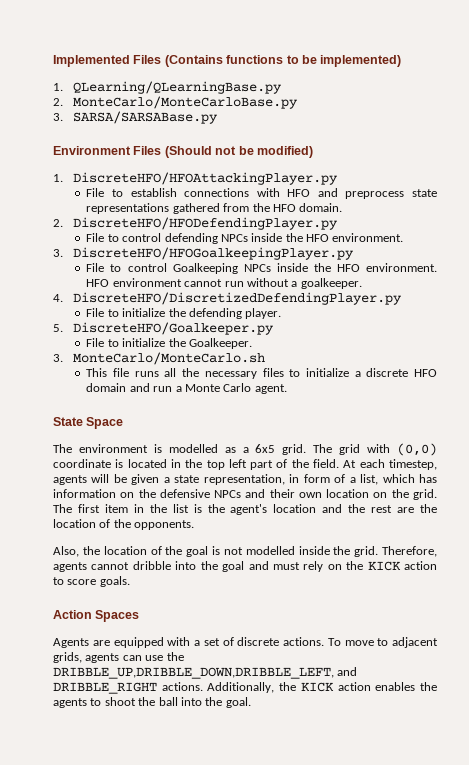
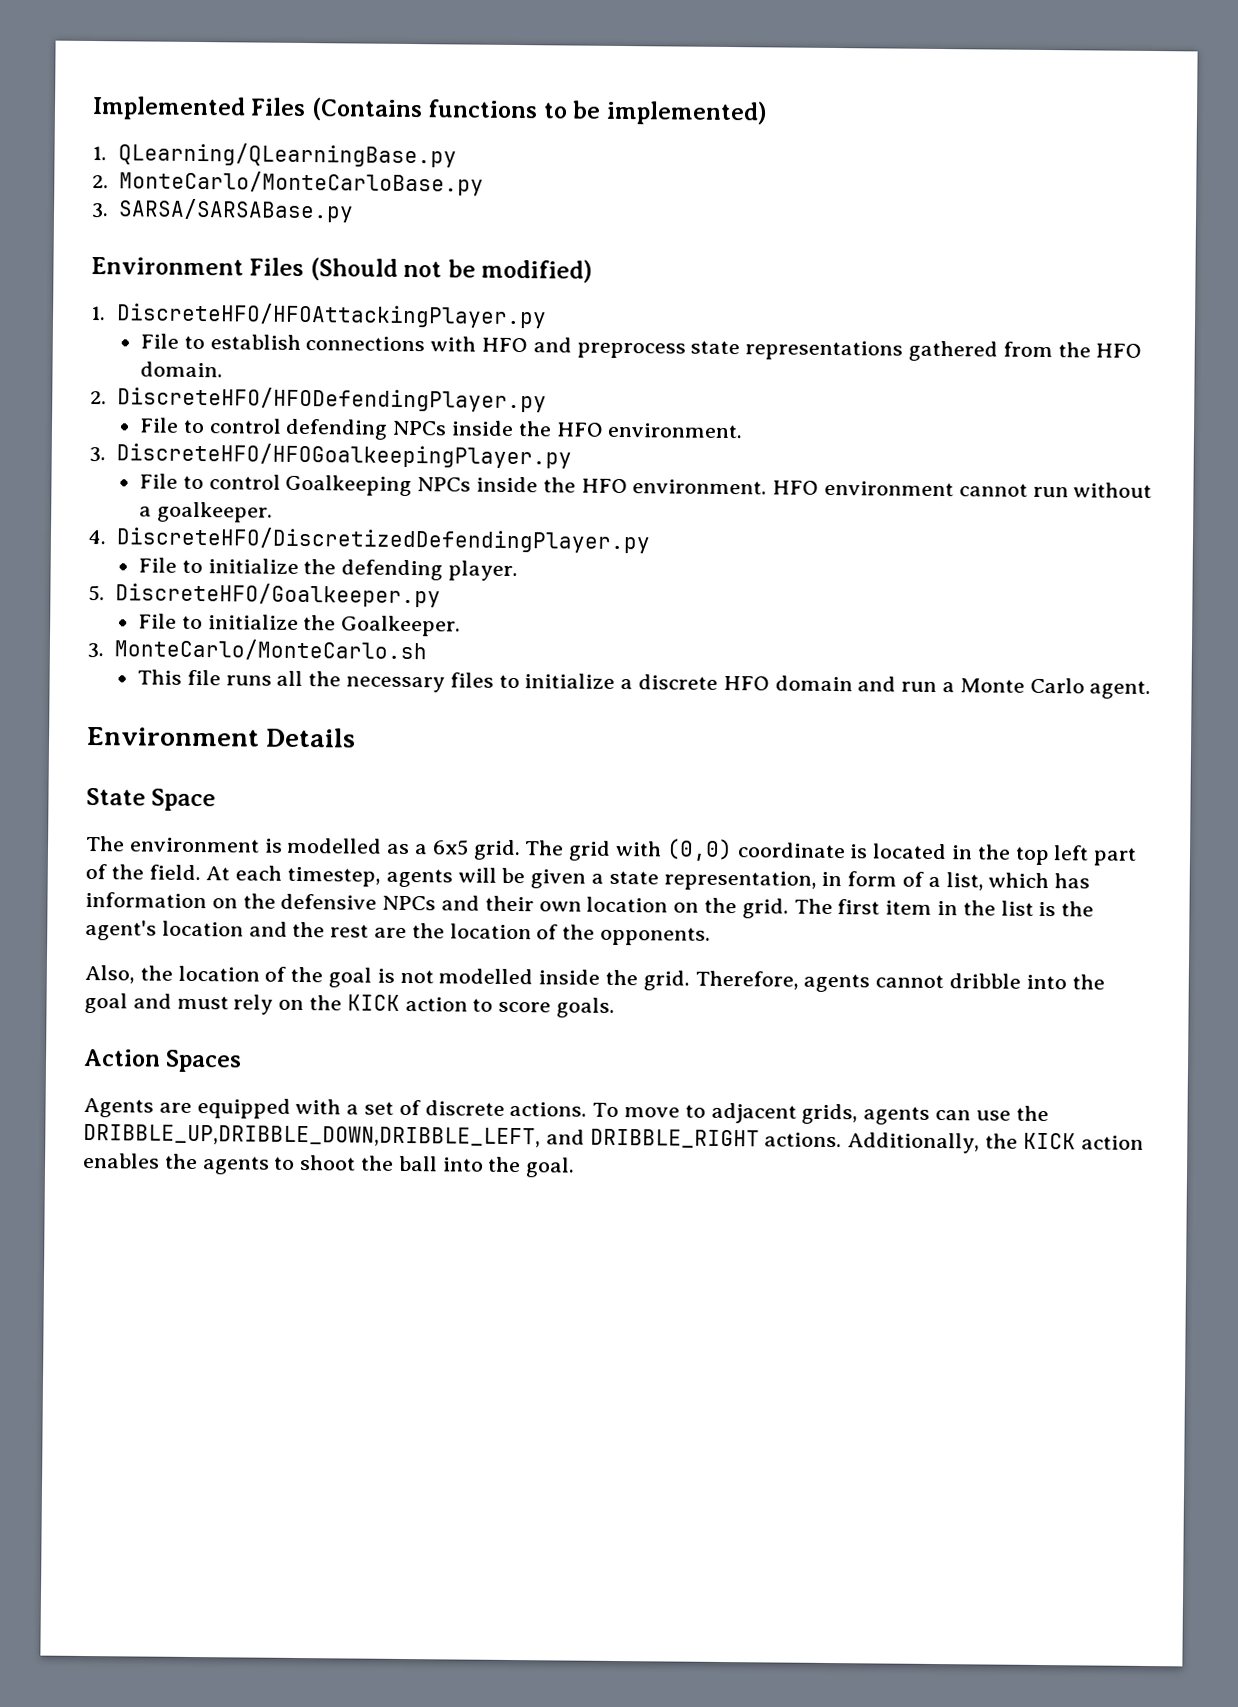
+ Environment Details

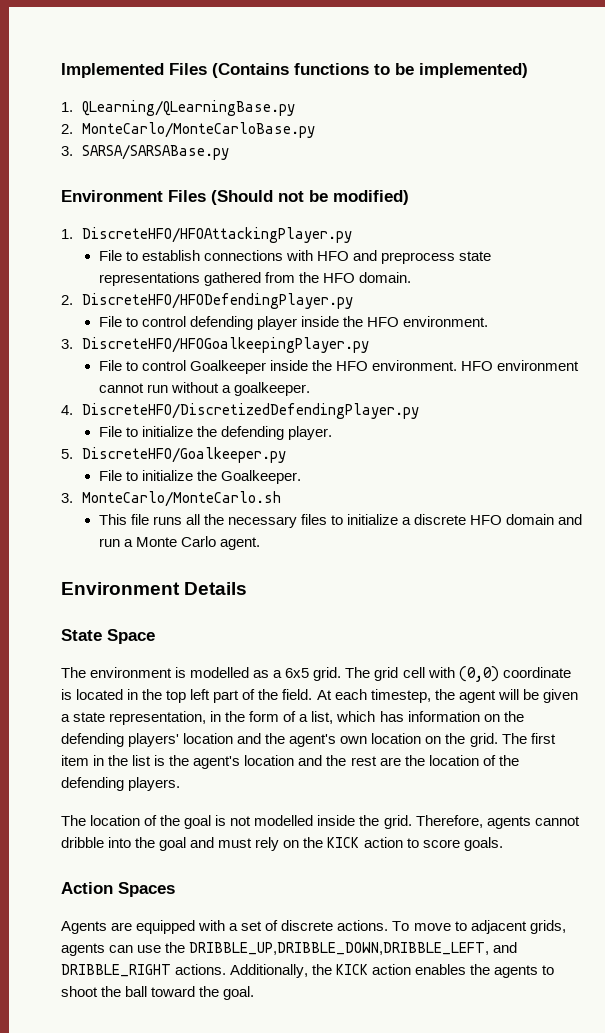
- File to control defending NPCs inside the HFO environment.
+ File to control defending player inside the HFO environment.
- File to control Goalkeeping NPCs inside the HFO environment.
+ File to control Goalkeeper inside the HFO environment.
- The grid with (0,0) coordinate is located in the top left part of the field.
+ The grid cell with (0,0) coordinate is located in the top left part of the field.
- At each timestep, agents will be given a state representation, in form of a list, which has information on the defensive NPCs and their own location on the grid.
+ At each timestep, the agent will be given a state representation, in the form of a list, which has information on the defending players' location and the agent's own location on the grid.
- The first item in the list is the agent's location and the rest are the location of the opponents.
- Also, the location of the goal is not modelled inside the grid.
+ The first item in the list is the agent's location and the rest are the location of the defending players.
+ The location of the goal is not modelled inside the grid.
- Additionally, the KICK action enables the agents to shoot the ball into the goal.
+ Additionally, the KICK action enables the agents to shoot the ball toward the goal.

